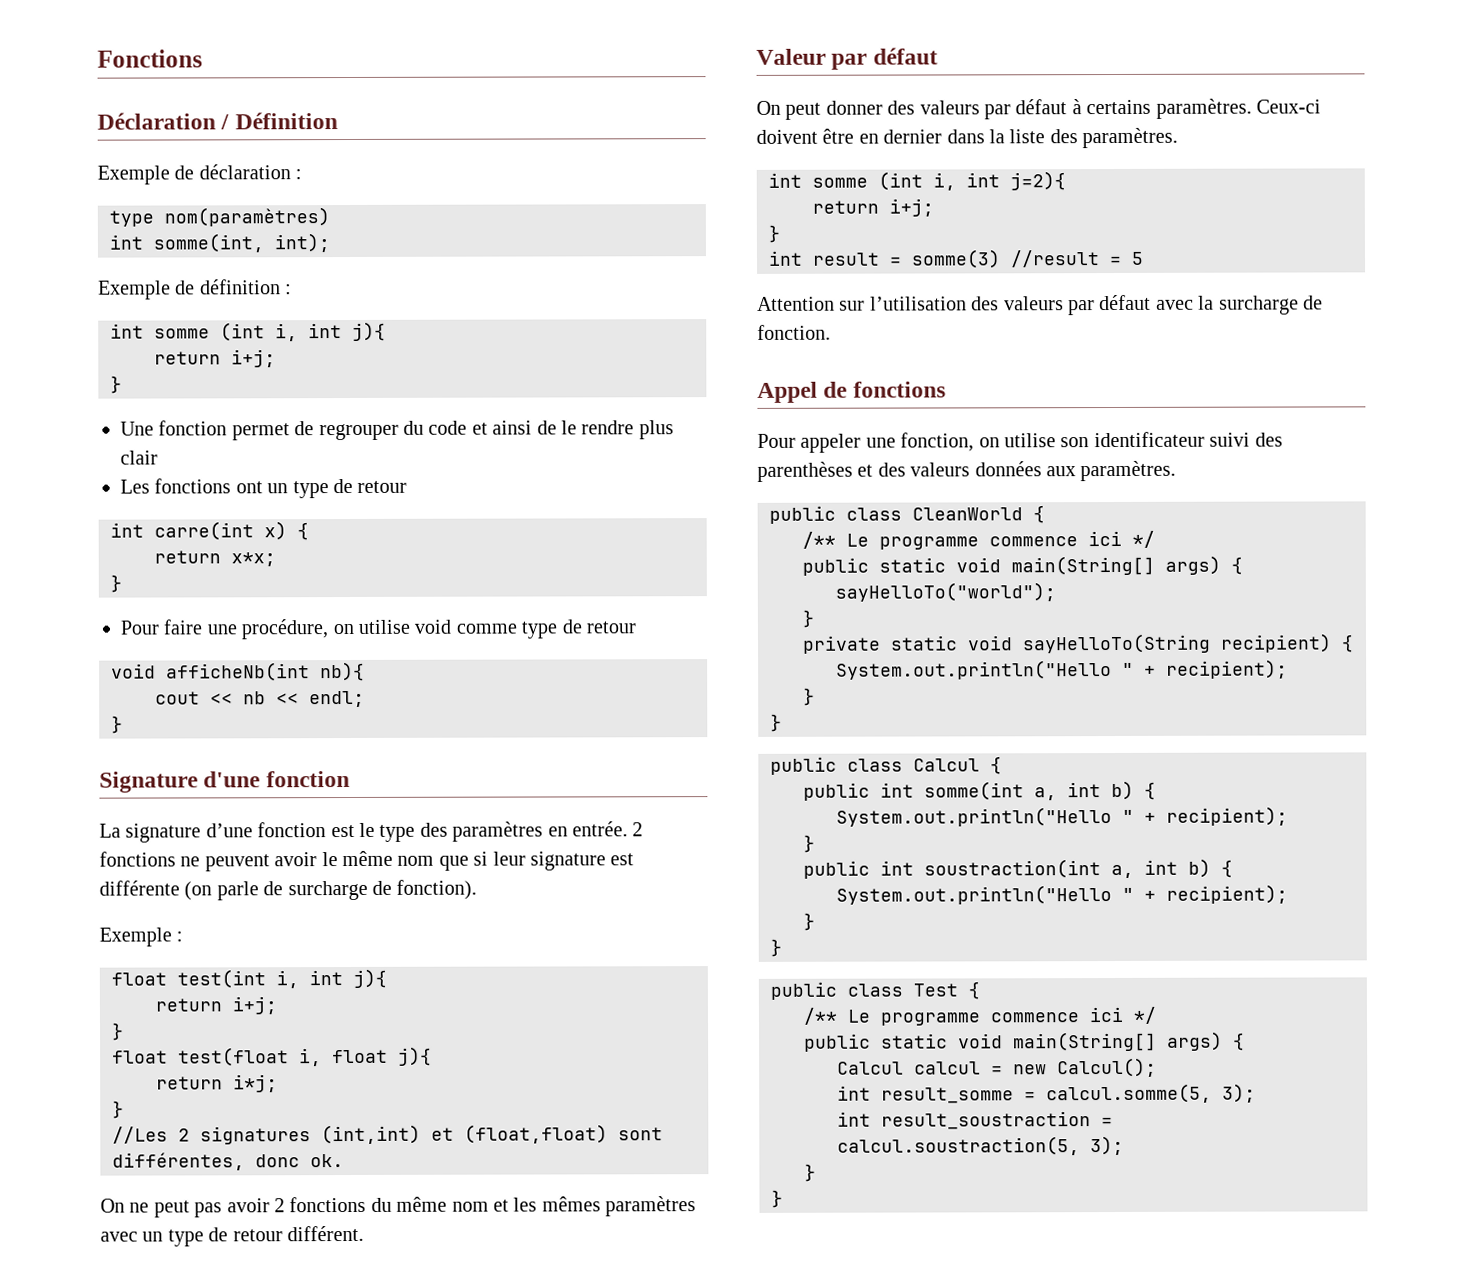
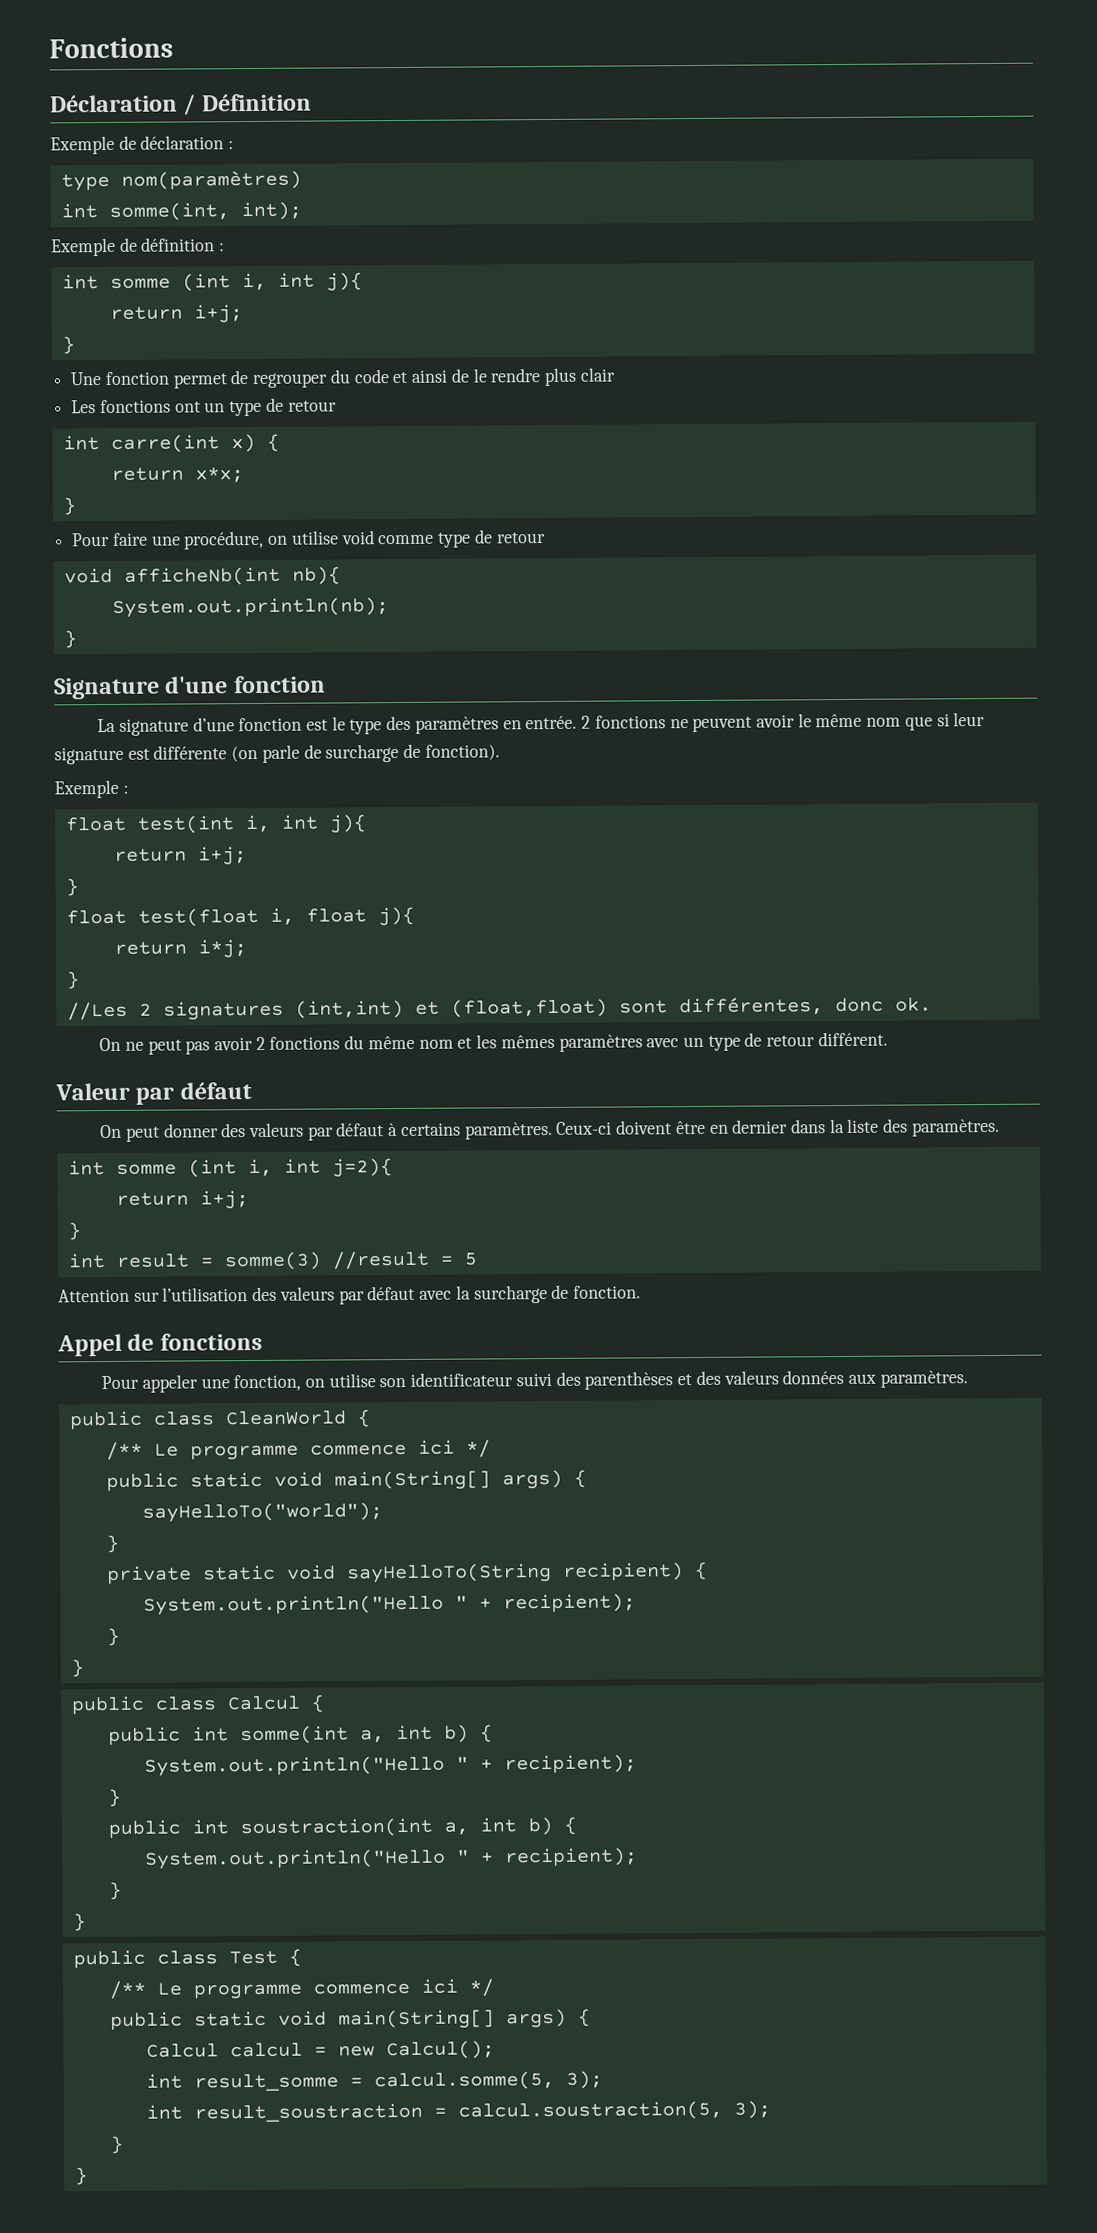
- cout << nb << endl;
+ System.out.println(nb);

